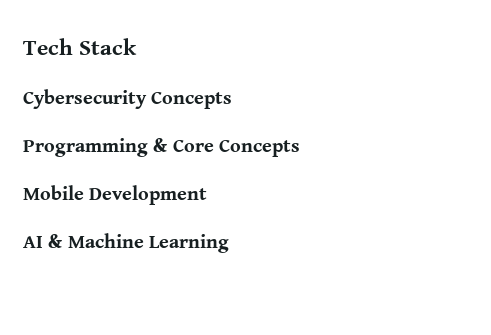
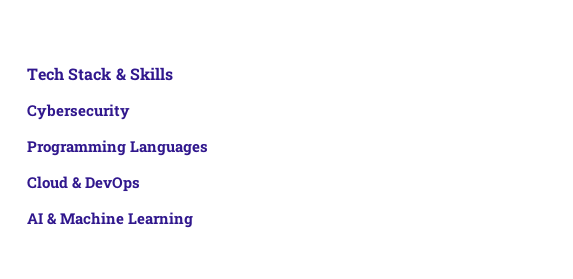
- Tech Stack
+ Tech Stack & Skills
- Cybersecurity Concepts
+ Cybersecurity
- Programming & Core Concepts
- Mobile Development
+ Programming Languages
+ Cloud & DevOps

